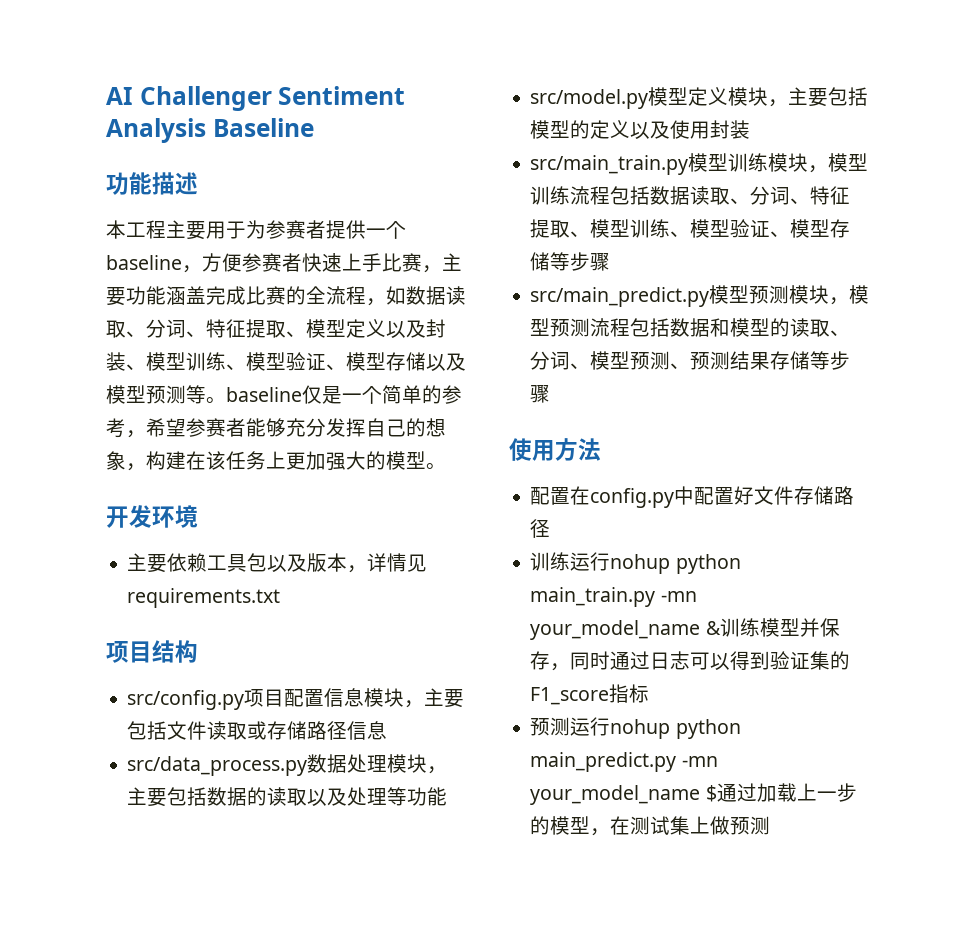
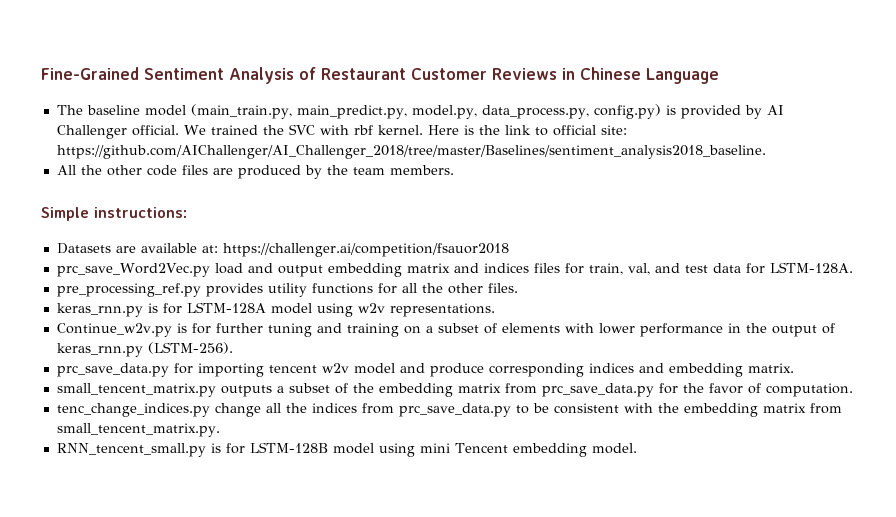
- AI Challenger Sentiment Analysis Baseline
- 功能描述
- 本工程主要用于为参赛者提供一个baseline，方便参赛者快速上手比赛，主要功能涵盖完成比赛的全流程，如数据读取、分词、特征提取、模型定义以及封装、模型训练、模型验证、模型存储以及模型预测等。baseline仅是一个简单的参考，希望参赛者能够充分发挥自己的想象，构建在该任务上更加强大的模型。
- 开发环境
- 主要依赖工具包以及版本，详情见requirements.txt
- 项目结构
- src/config.py项目配置信息模块，主要包括文件读取或存储路径信息
- src/data_process.py数据处理模块，主要包括数据的读取以及处理等功能
- src/model.py模型定义模块，主要包括模型的定义以及使用封装
- src/main_train.py模型训练模块，模型训练流程包括数据读取、分词、特征提取、模型训练、模型验证、模型存储等步骤
- src/main_predict.py模型预测模块，模型预测流程包括数据和模型的读取、分词、模型预测、预测结果存储等步骤
- 使用方法
- 配置在config.py中配置好文件存储路径
- 训练运行nohup python main_train.py -mn your_model_name &训练模型并保存，同时通过日志可以得到验证集的F1_score指标
- 预测运行nohup python main_predict.py -mn your_model_name $通过加载上一步的模型，在测试集上做预测
+ Fine-Grained Sentiment Analysis of Restaurant Customer Reviews in Chinese Language
+ The baseline model (main_train.py, main_predict.py, model.py, data_process.py, config.py) is provided by AI Challenger official. We trained the SVC with rbf kernel. Here is the link to official site: https://github.com/AIChallenger/AI_Challenger_2018/tree/master/Baselines/sentiment_analysis2018_baseline.
+ All the other code files are produced by the team members.
+ Simple instructions:
+ Datasets are available at: https://challenger.ai/competition/fsauor2018
+ prc_save_Word2Vec.py load and output embedding matrix and indices files for train, val, and test data for LSTM-128A.
+ pre_processing_ref.py provides utility functions for all the other files.
+ keras_rnn.py is for LSTM-128A model using w2v representations.
+ Continue_w2v.py is for further tuning and training on a subset of elements with lower performance in the output of keras_rnn.py (LSTM-256).
+ prc_save_data.py for importing tencent w2v model and produce corresponding indices and embedding matrix.
+ small_tencent_matrix.py outputs a subset of the embedding matrix from prc_save_data.py for the favor of computation.
+ tenc_change_indices.py change all the indices from prc_save_data.py to be consistent with the embedding matrix from small_tencent_matrix.py.
+ RNN_tencent_small.py is for LSTM-128B model using mini Tencent embedding model.

